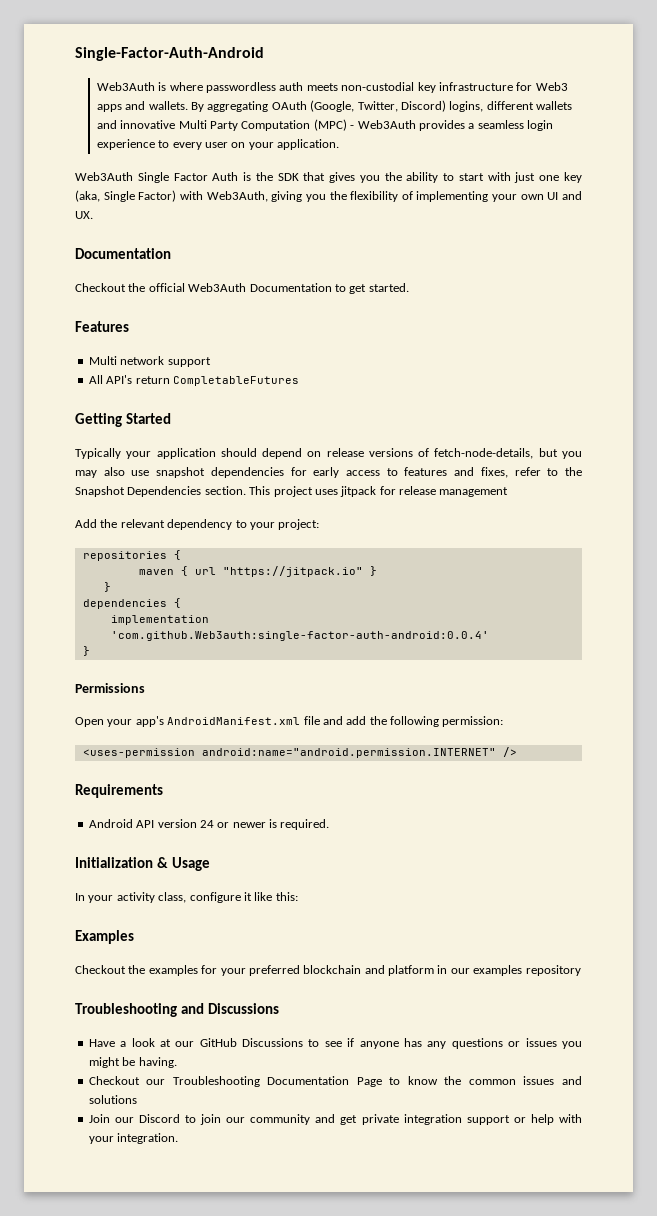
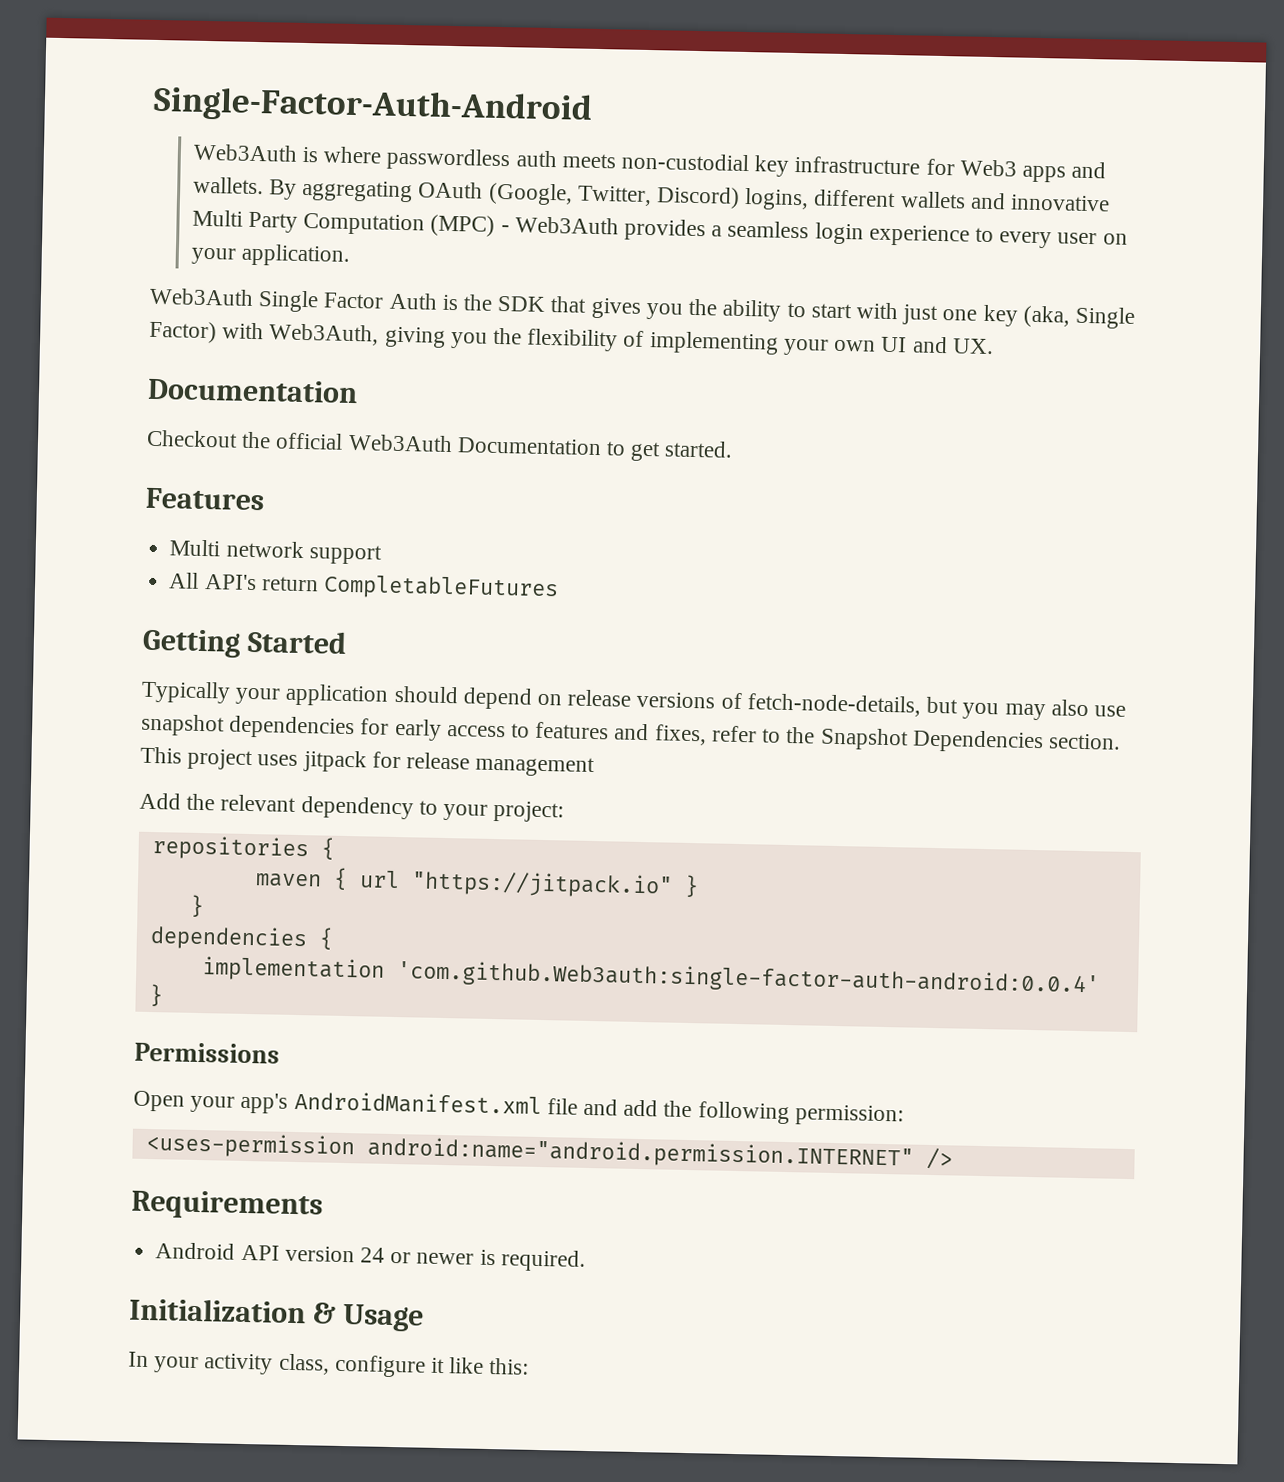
- Examples
- Checkout the examples for your preferred blockchain and platform in our examples repository
- Troubleshooting and Discussions
- Have a look at our GitHub Discussions to see if anyone has any questions or issues you might be having.
- Checkout our Troubleshooting Documentation Page to know the common issues and solutions
- Join our Discord to join our community and get private integration support or help with your integration.

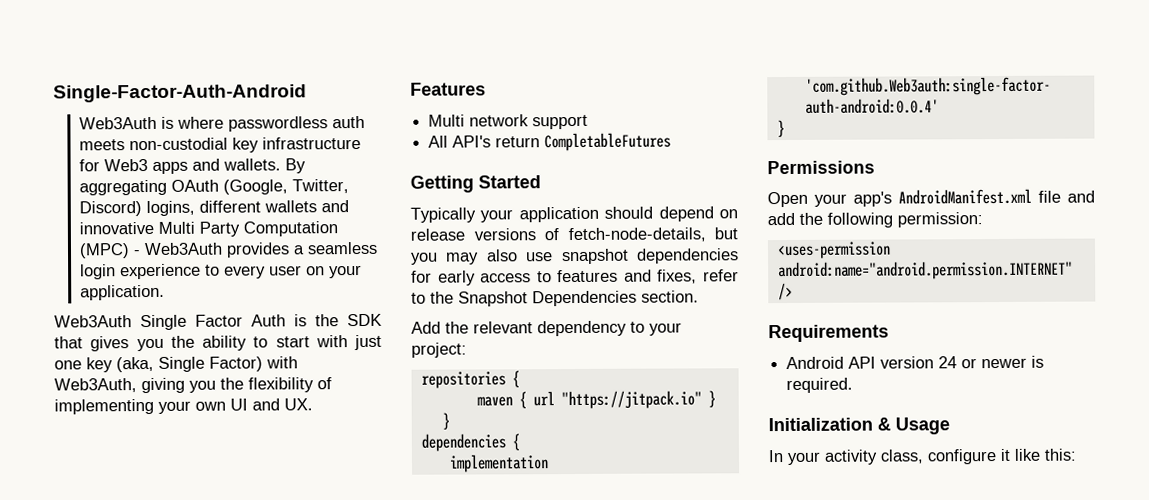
  Web3Auth Single Factor Auth is the SDK that gives you the ability to start with just one key (aka, Single Factor) with Web3Auth, giving you the flexibility of implementing your own UI and UX.
- Documentation
- Checkout the official Web3Auth Documentation to get started.
- This project uses jitpack for release management

